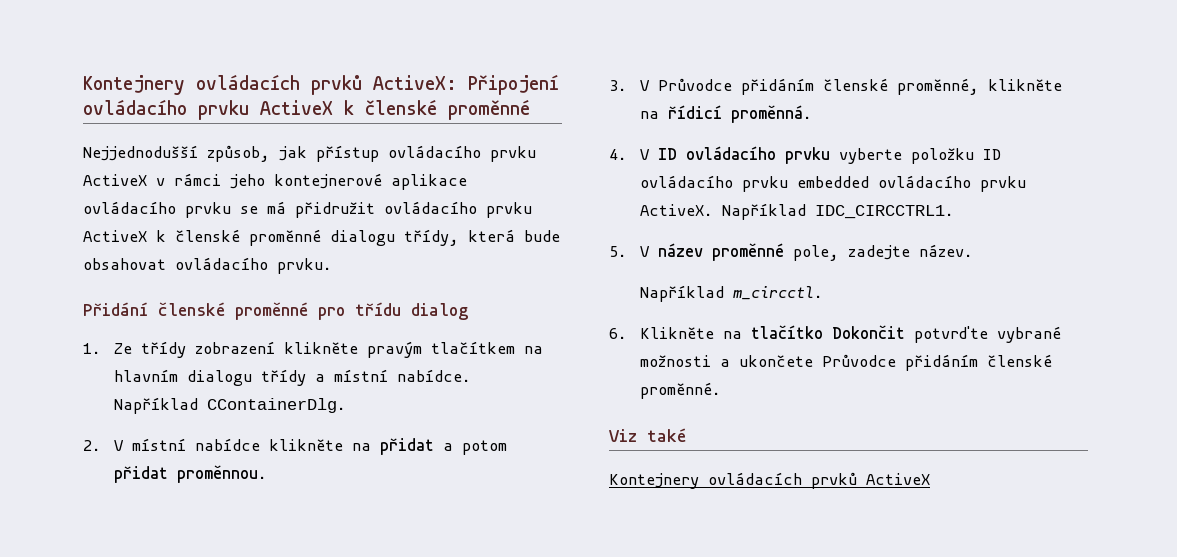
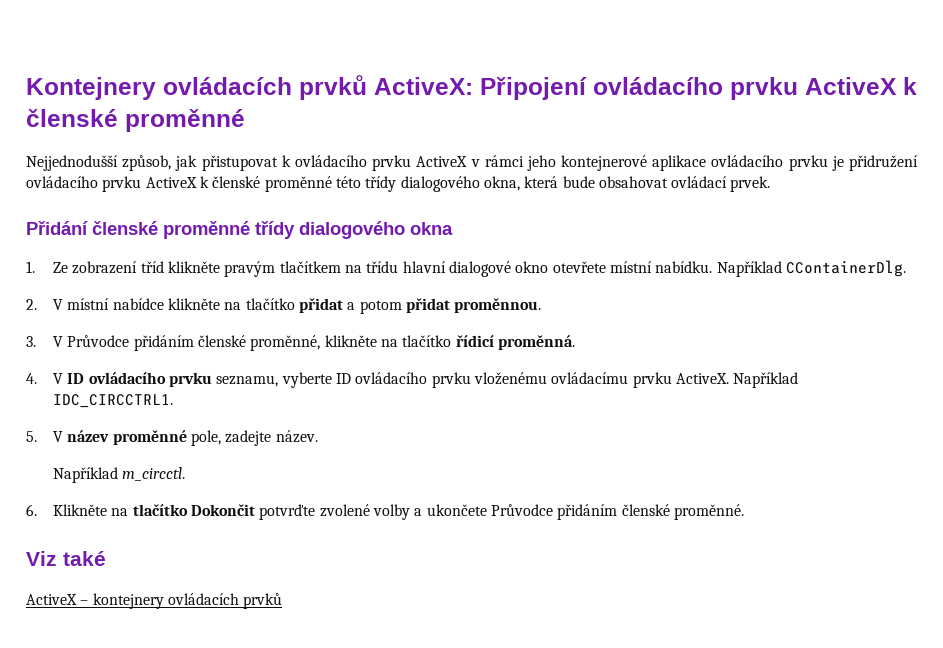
- Nejjednodušší způsob, jak přístup ovládacího prvku ActiveX v rámci jeho kontejnerové aplikace ovládacího prvku se má přidružit ovládacího prvku ActiveX k členské proměnné dialogu třídy, která bude obsahovat ovládacího prvku.
+ Nejjednodušší způsob, jak přistupovat k ovládacího prvku ActiveX v rámci jeho kontejnerové aplikace ovládacího prvku je přidružení ovládacího prvku ActiveX k členské proměnné této třídy dialogového okna, která bude obsahovat ovládací prvek.
- Přidání členské proměnné pro třídu dialog
+ Přidání členské proměnné třídy dialogového okna
- 1. Ze třídy zobrazení klikněte pravým tlačítkem na hlavním dialogu třídy a místní nabídce.
+ 1. Ze zobrazení tříd klikněte pravým tlačítkem na třídu hlavní dialogové okno otevřete místní nabídku.
- 2. V místní nabídce klikněte na přidat a potom přidat proměnnou.
+ 2. V místní nabídce klikněte na tlačítko přidat a potom přidat proměnnou.
- 3. V Průvodce přidáním členské proměnné, klikněte na řídicí proměnná.
+ 3. V Průvodce přidáním členské proměnné, klikněte na tlačítko řídicí proměnná.
- 4. V ID ovládacího prvku vyberte položku ID ovládacího prvku embedded ovládacího prvku ActiveX.
+ 4. V ID ovládacího prvku seznamu, vyberte ID ovládacího prvku vloženému ovládacímu prvku ActiveX.
- 6. Klikněte na tlačítko Dokončit potvrďte vybrané možnosti a ukončete Průvodce přidáním členské proměnné.
+ 6. Klikněte na tlačítko Dokončit potvrďte zvolené volby a ukončete Průvodce přidáním členské proměnné.
- Kontejnery ovládacích prvků ActiveX
+ ActiveX – kontejnery ovládacích prvků

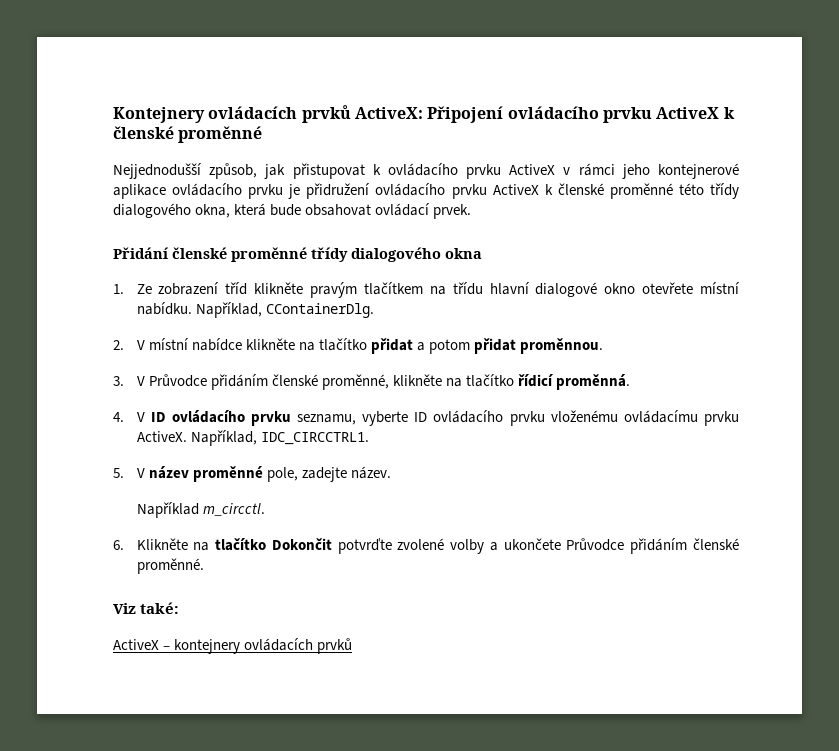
- Například CContainerDlg.
+ Například, CContainerDlg.
- Například IDC_CIRCCTRL1.
+ Například, IDC_CIRCCTRL1.
- Viz také
+ Viz také:

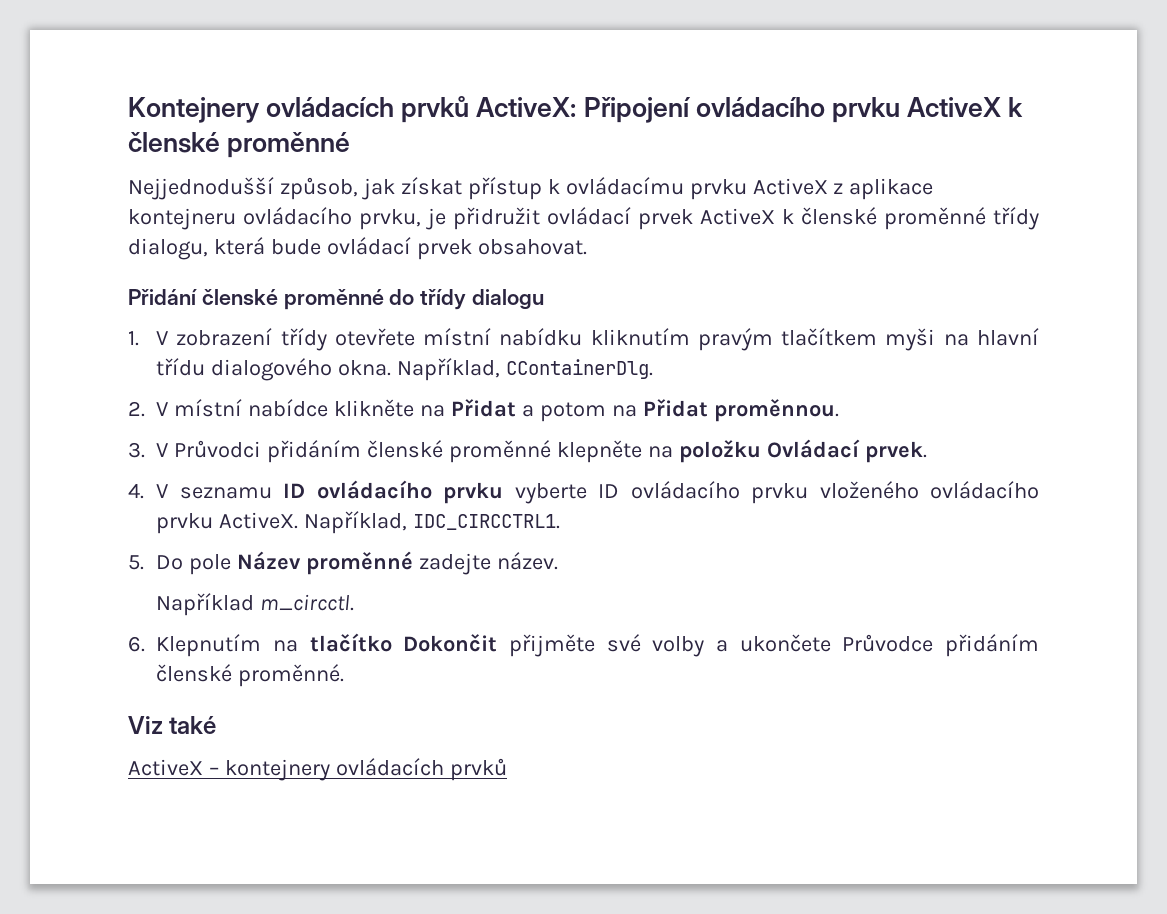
- Nejjednodušší způsob, jak přistupovat k ovládacího prvku ActiveX v rámci jeho kontejnerové aplikace ovládacího prvku je přidružení ovládacího prvku ActiveX k členské proměnné této třídy dialogového okna, která bude obsahovat ovládací prvek.
- Přidání členské proměnné třídy dialogového okna
- 1. Ze zobrazení tříd klikněte pravým tlačítkem na třídu hlavní dialogové okno otevřete místní nabídku.
+ Nejjednodušší způsob, jak získat přístup k ovládacímu prvku ActiveX z aplikace kontejneru ovládacího prvku, je přidružit ovládací prvek ActiveX k členské proměnné třídy dialogu, která bude ovládací prvek obsahovat.
+ Přidání členské proměnné do třídy dialogu
+ 1. V zobrazení třídy otevřete místní nabídku kliknutím pravým tlačítkem myši na hlavní třídu dialogového okna.
- 2. V místní nabídce klikněte na tlačítko přidat a potom přidat proměnnou.
+ 2. V místní nabídce klikněte na Přidat a potom na Přidat proměnnou.
- 3. V Průvodce přidáním členské proměnné, klikněte na tlačítko řídicí proměnná.
+ 3. V Průvodci přidáním členské proměnné klepněte na položku Ovládací prvek.
- 4. V ID ovládacího prvku seznamu, vyberte ID ovládacího prvku vloženému ovládacímu prvku ActiveX.
+ 4. V seznamu ID ovládacího prvku vyberte ID ovládacího prvku vloženého ovládacího prvku ActiveX.
- 5. V název proměnné pole, zadejte název.
+ 5. Do pole Název proměnné zadejte název.
- 6. Klikněte na tlačítko Dokončit potvrďte zvolené volby a ukončete Průvodce přidáním členské proměnné.
+ 6. Klepnutím na tlačítko Dokončit přijměte své volby a ukončete Průvodce přidáním členské proměnné.
- Viz také:
+ Viz také

